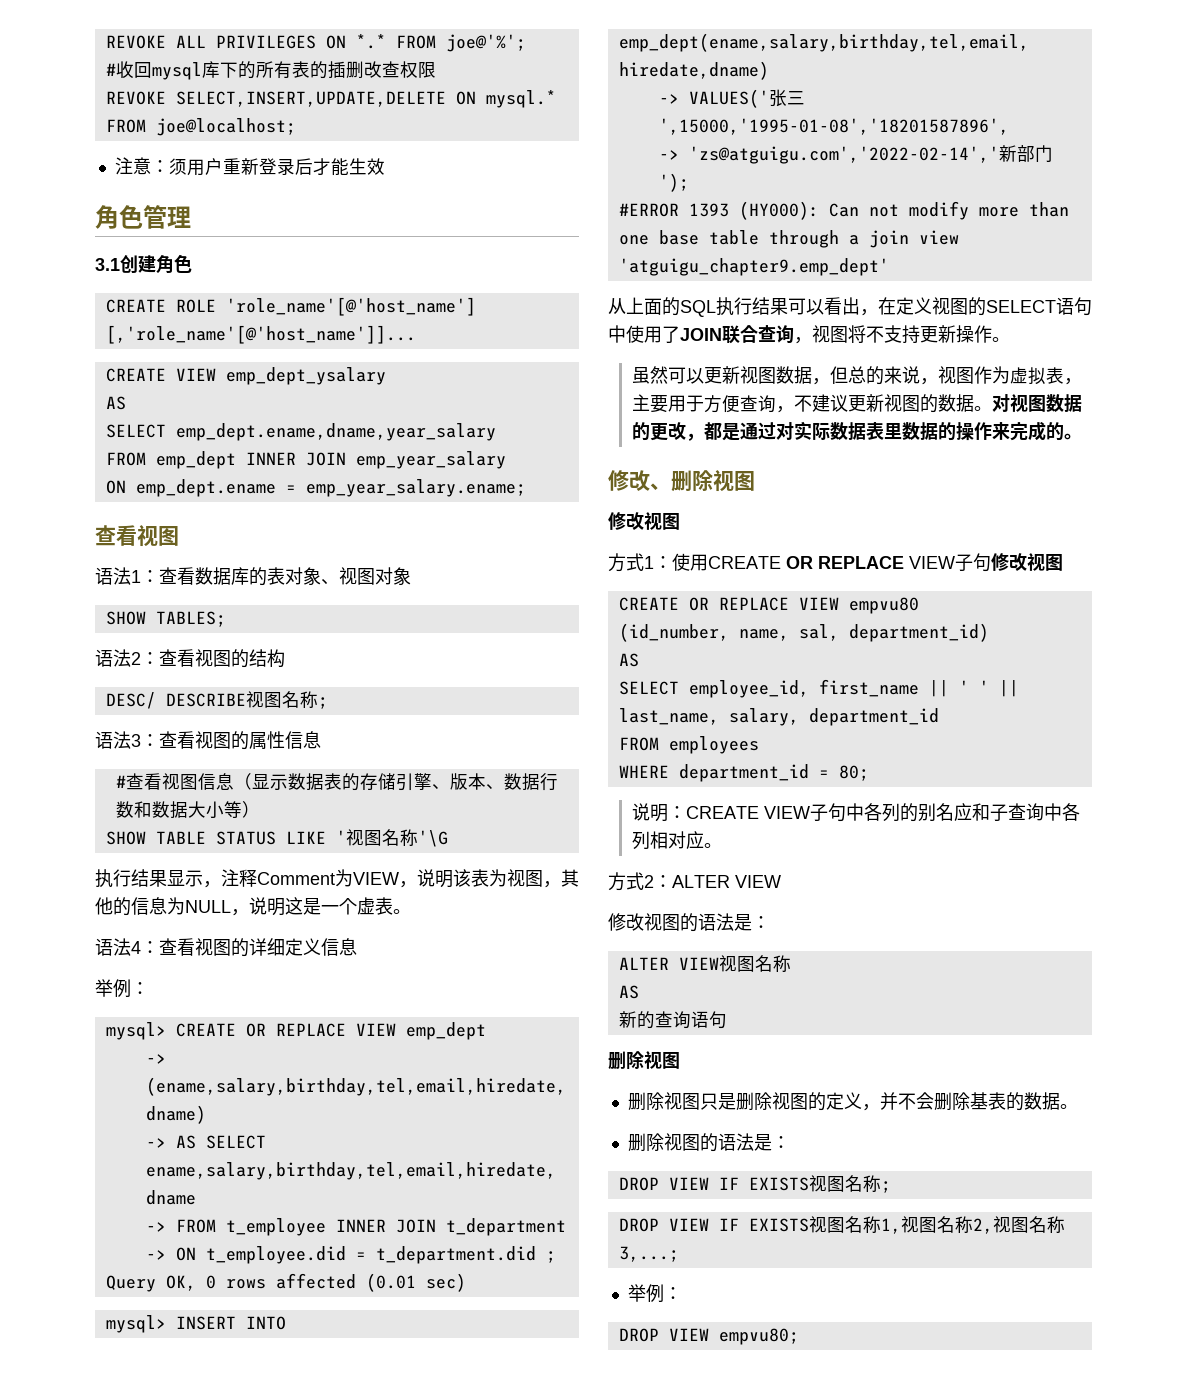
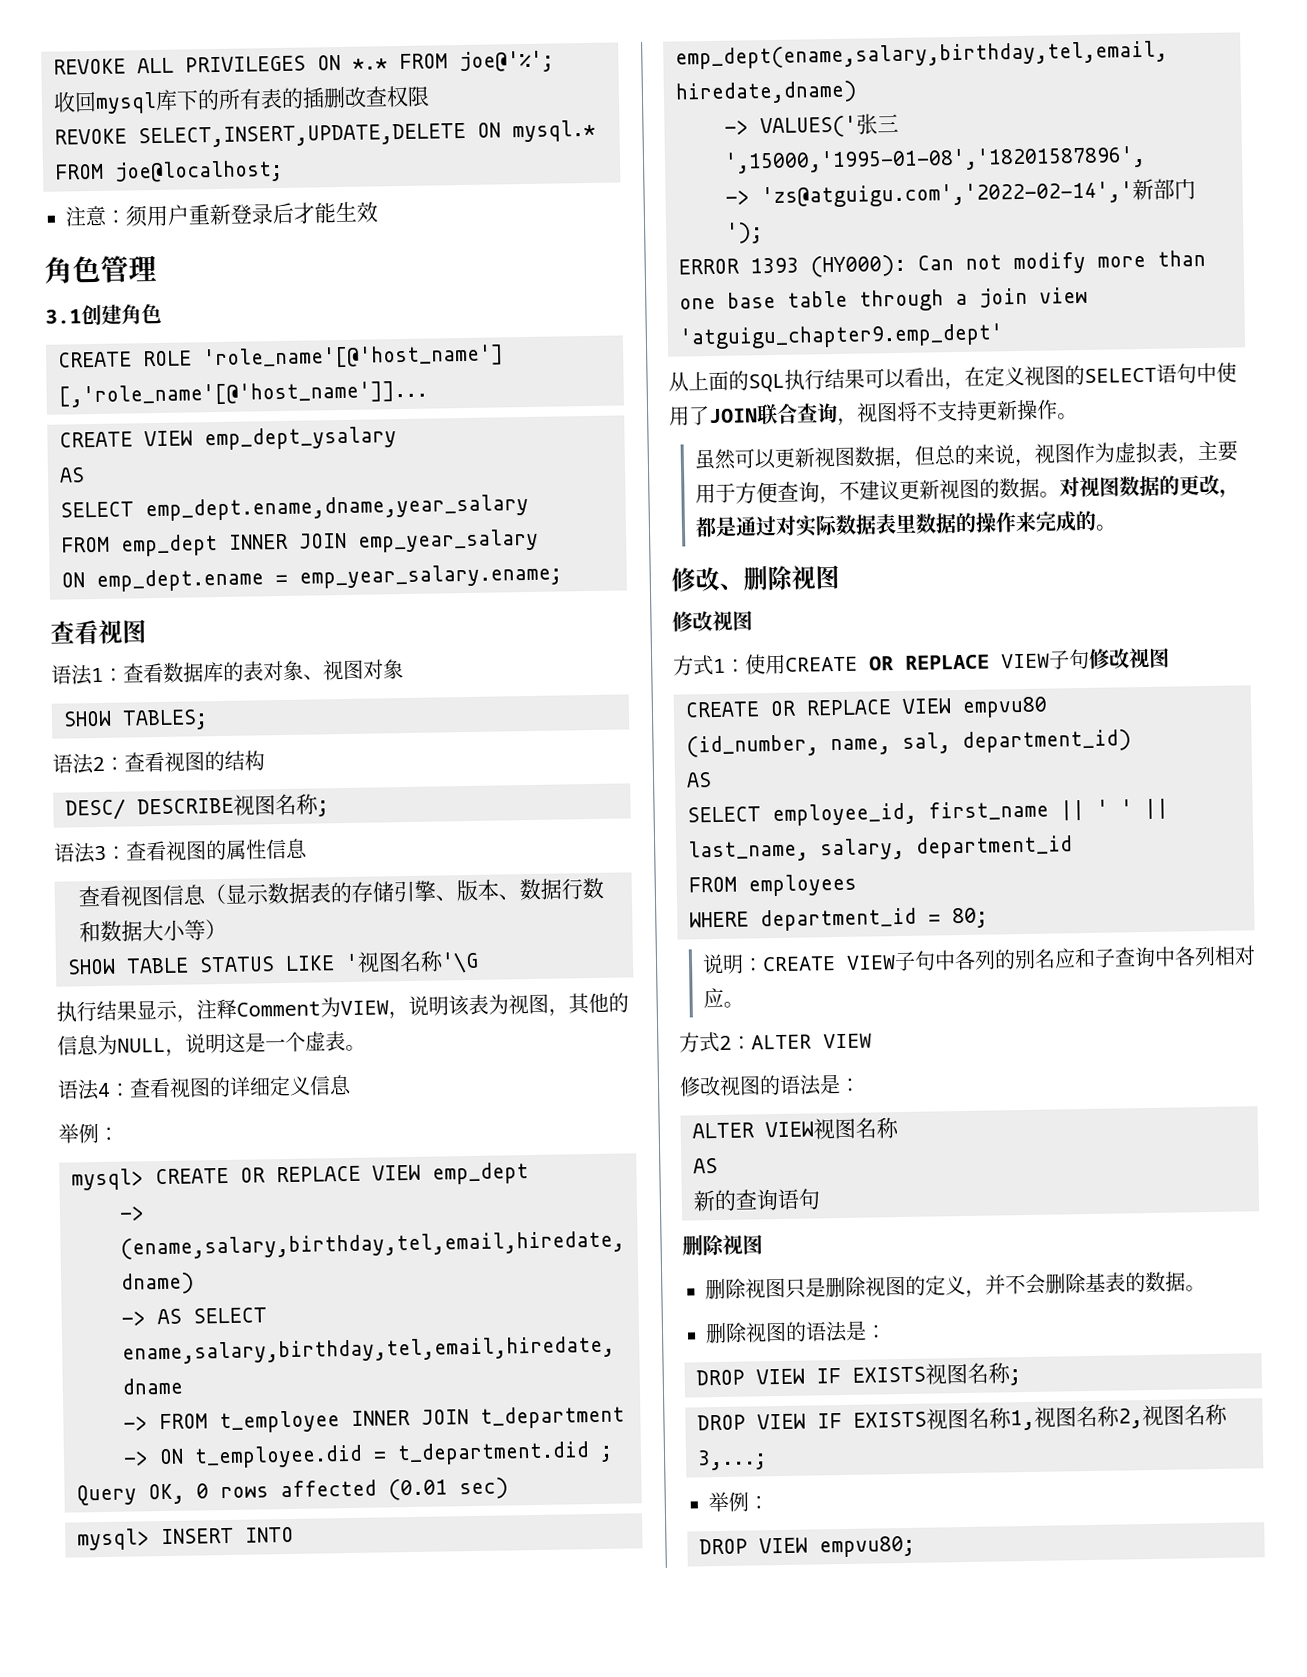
- #收回mysql库下的所有表的插删改查权限
+ 收回mysql库下的所有表的插删改查权限
- #查看视图信息（显示数据表的存储引擎、版本、数据行数和数据大小等）
+ 查看视图信息（显示数据表的存储引擎、版本、数据行数和数据大小等）
- #ERROR 1393 (HY000): Can not modify more than one base table through a join view 'atguigu_chapter9.emp_dept'
+ ERROR 1393 (HY000): Can not modify more than one base table through a join view 'atguigu_chapter9.emp_dept'

